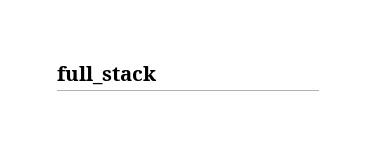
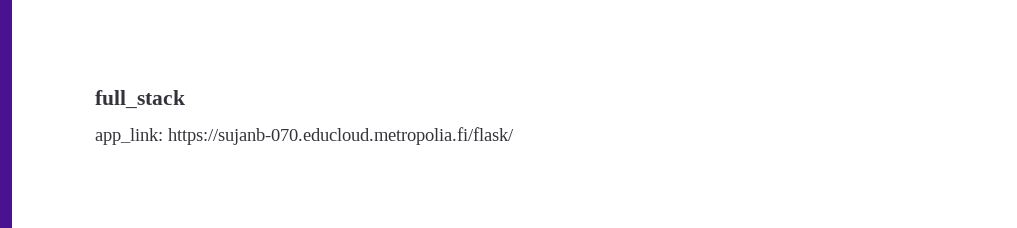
+ app_link: https://sujanb-070.educloud.metropolia.fi/flask/

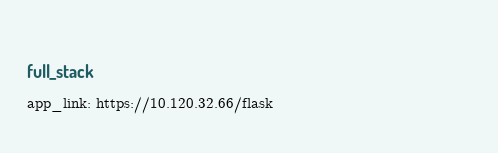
- app_link: https://sujanb-070.educloud.metropolia.fi/flask/
+ app_link: https://10.120.32.66/flask

